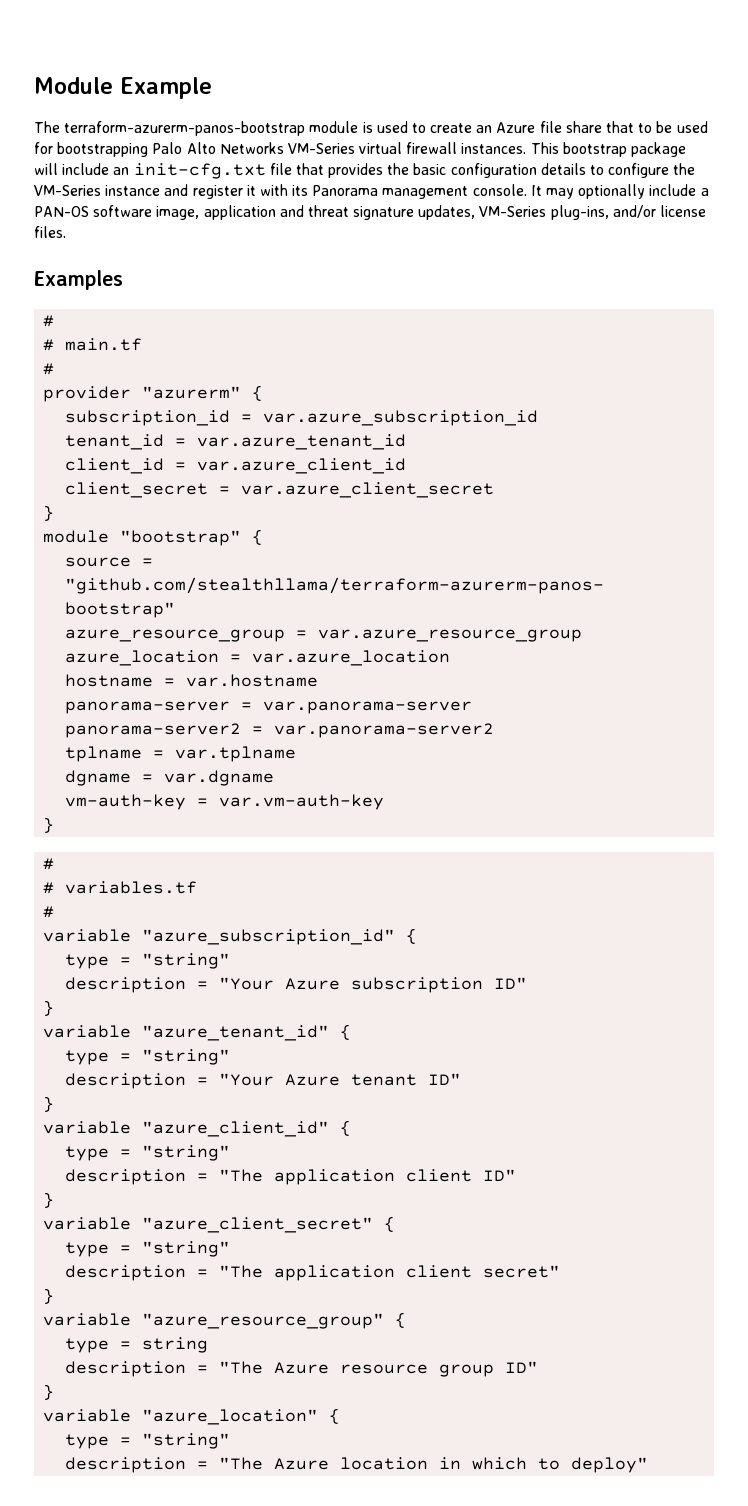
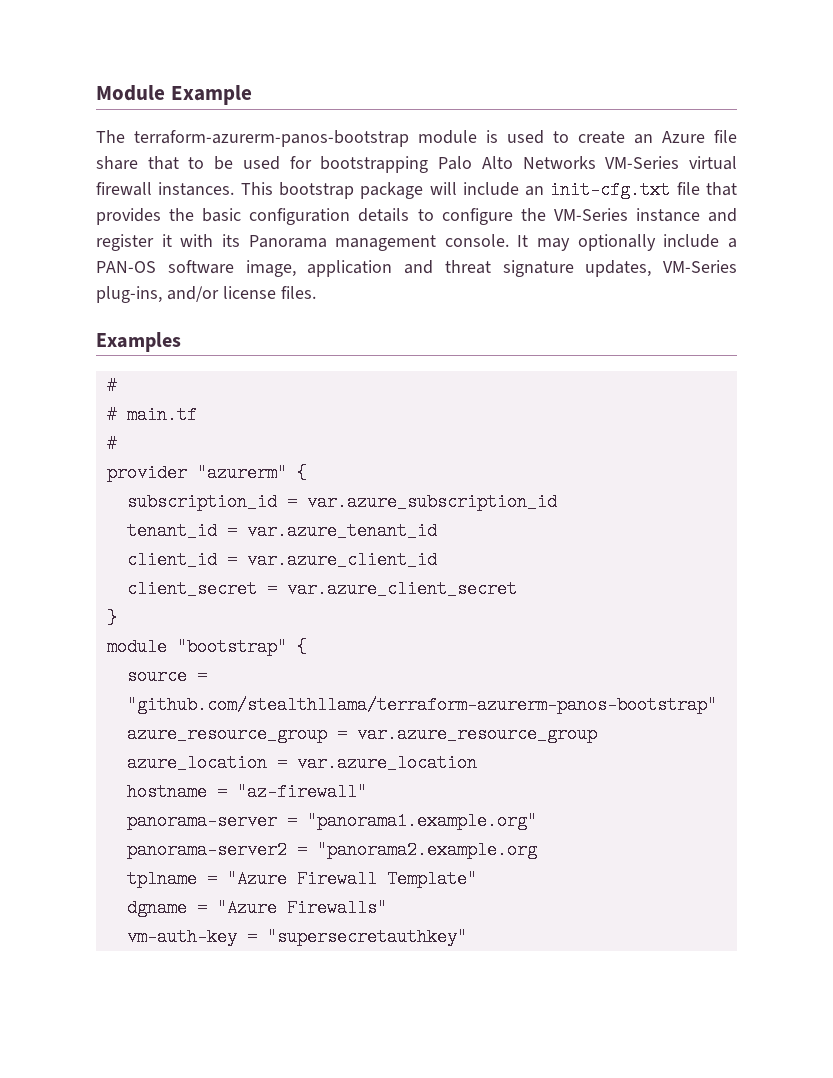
- hostname = var.hostname
+ hostname = "az-firewall"
- panorama-server = var.panorama-server
+ panorama-server = "panorama1.example.org"
- panorama-server2 = var.panorama-server2
+ panorama-server2 = "panorama2.example.org
- tplname = var.tplname
+ tplname = "Azure Firewall Template"
- dgname = var.dgname
+ dgname = "Azure Firewalls"
- vm-auth-key = var.vm-auth-key
- }
- #
- # variables.tf
- #
- variable "azure_subscription_id" {
- type = "string"
- description = "Your Azure subscription ID"
- }
- variable "azure_tenant_id" {
- type = "string"
- description = "Your Azure tenant ID"
- }
- variable "azure_client_id" {
- type = "string"
- description = "The application client ID"
- }
- variable "azure_client_secret" {
- type = "string"
- description = "The application client secret"
- }
- variable "azure_resource_group" {
- type = string
- description = "The Azure resource group ID"
- }
- variable "azure_location" {
- type = "string"
- description = "The Azure location in which to deploy"
+ vm-auth-key = "supersecretauthkey"

